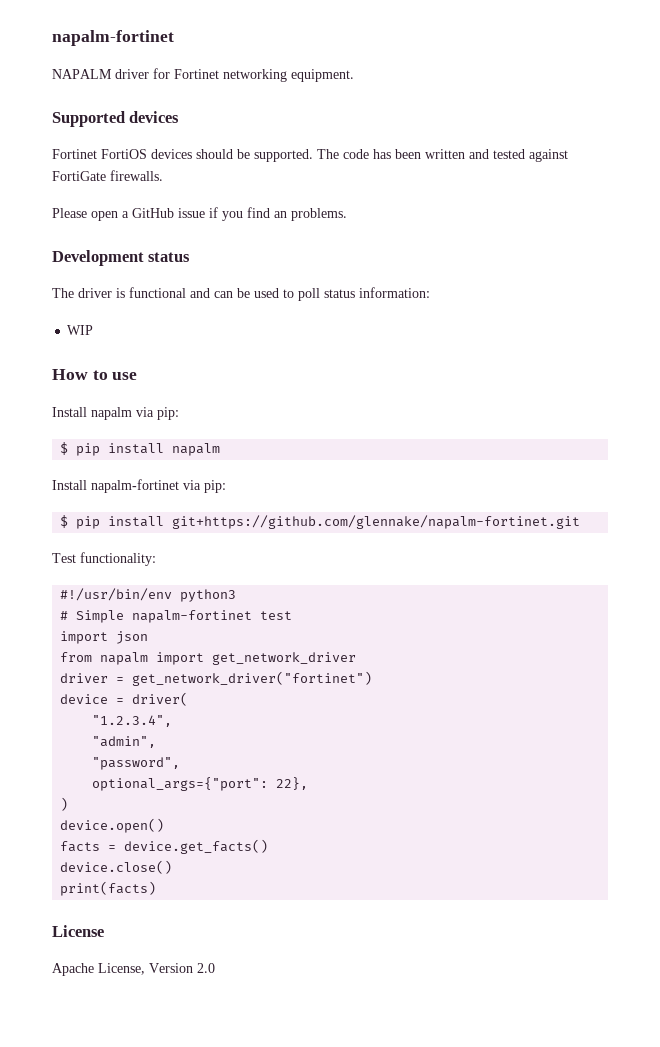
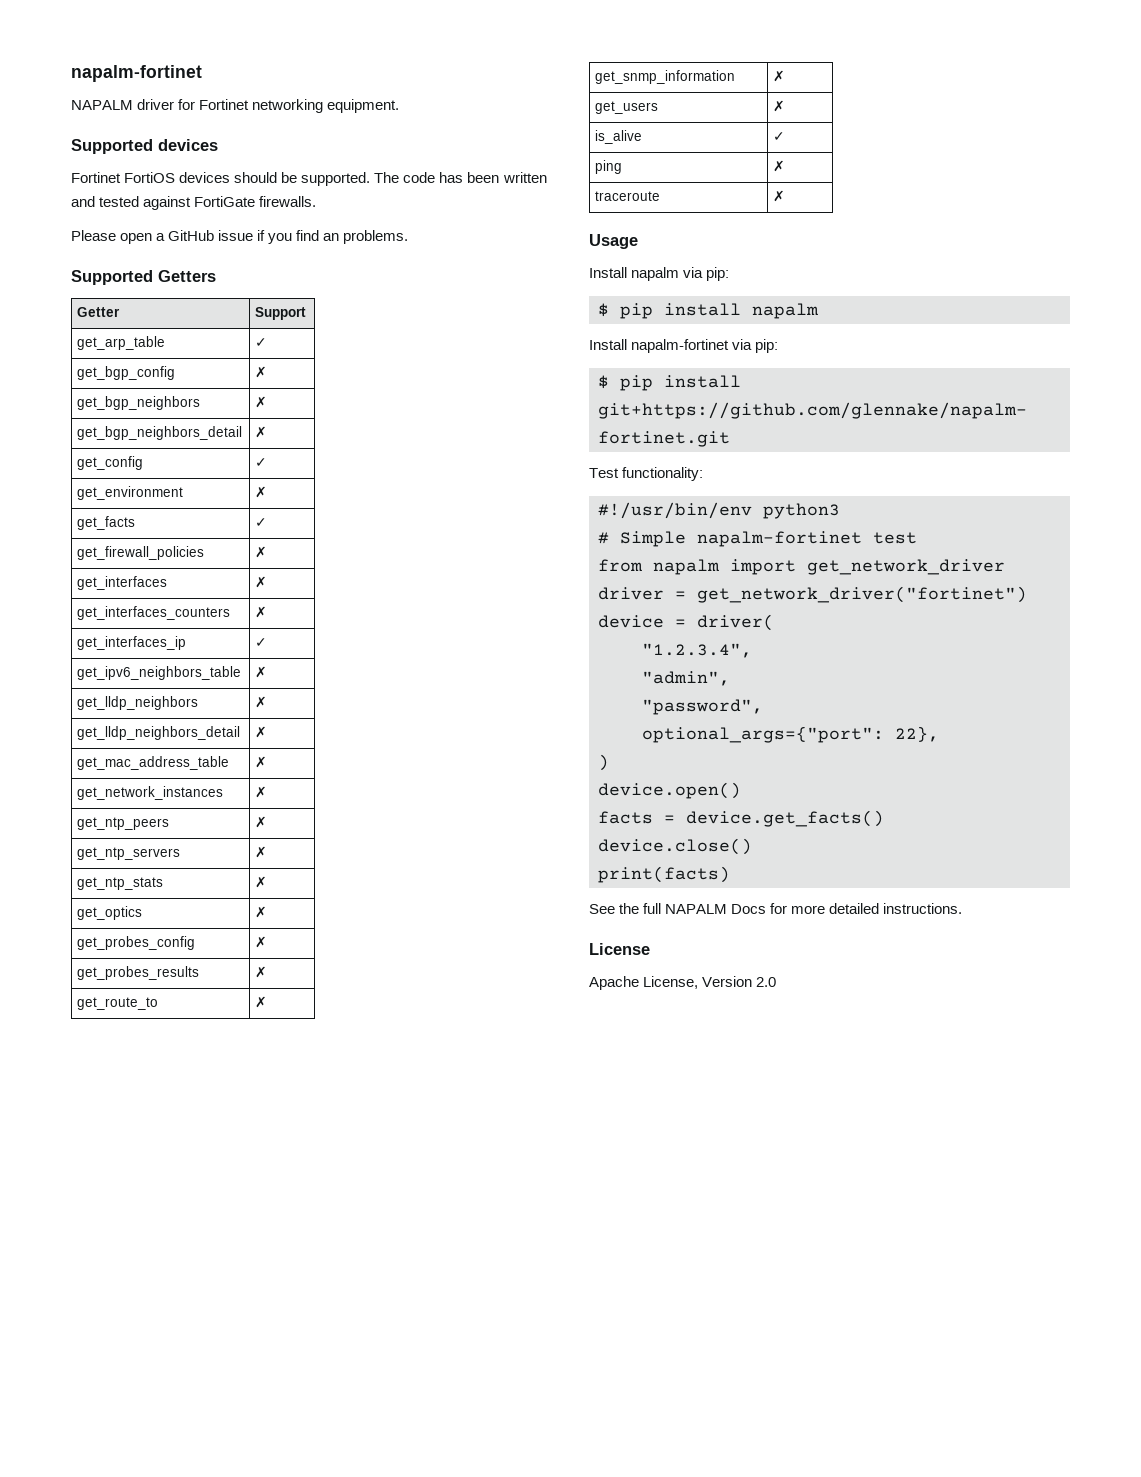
- Development status
- The driver is functional and can be used to poll status information:
- WIP
- How to use
+ Supported Getters
+ Getter | Support
+ get_arp_table | ✓
+ get_bgp_config | ✗
+ get_bgp_neighbors | ✗
+ get_bgp_neighbors_detail | ✗
+ get_config | ✓
+ get_environment | ✗
+ get_facts | ✓
+ get_firewall_policies | ✗
+ get_interfaces | ✗
+ get_interfaces_counters | ✗
+ get_interfaces_ip | ✓
+ get_ipv6_neighbors_table | ✗
+ get_lldp_neighbors | ✗
+ get_lldp_neighbors_detail | ✗
+ get_mac_address_table | ✗
+ get_network_instances | ✗
+ get_ntp_peers | ✗
+ get_ntp_servers | ✗
+ get_ntp_stats | ✗
+ get_optics | ✗
+ get_probes_config | ✗
+ get_probes_results | ✗
+ get_route_to | ✗
+ get_snmp_information | ✗
+ get_users | ✗
+ is_alive | ✓
+ ping | ✗
+ traceroute | ✗
+ Usage
- import json
+ See the full NAPALM Docs for more detailed instructions.

